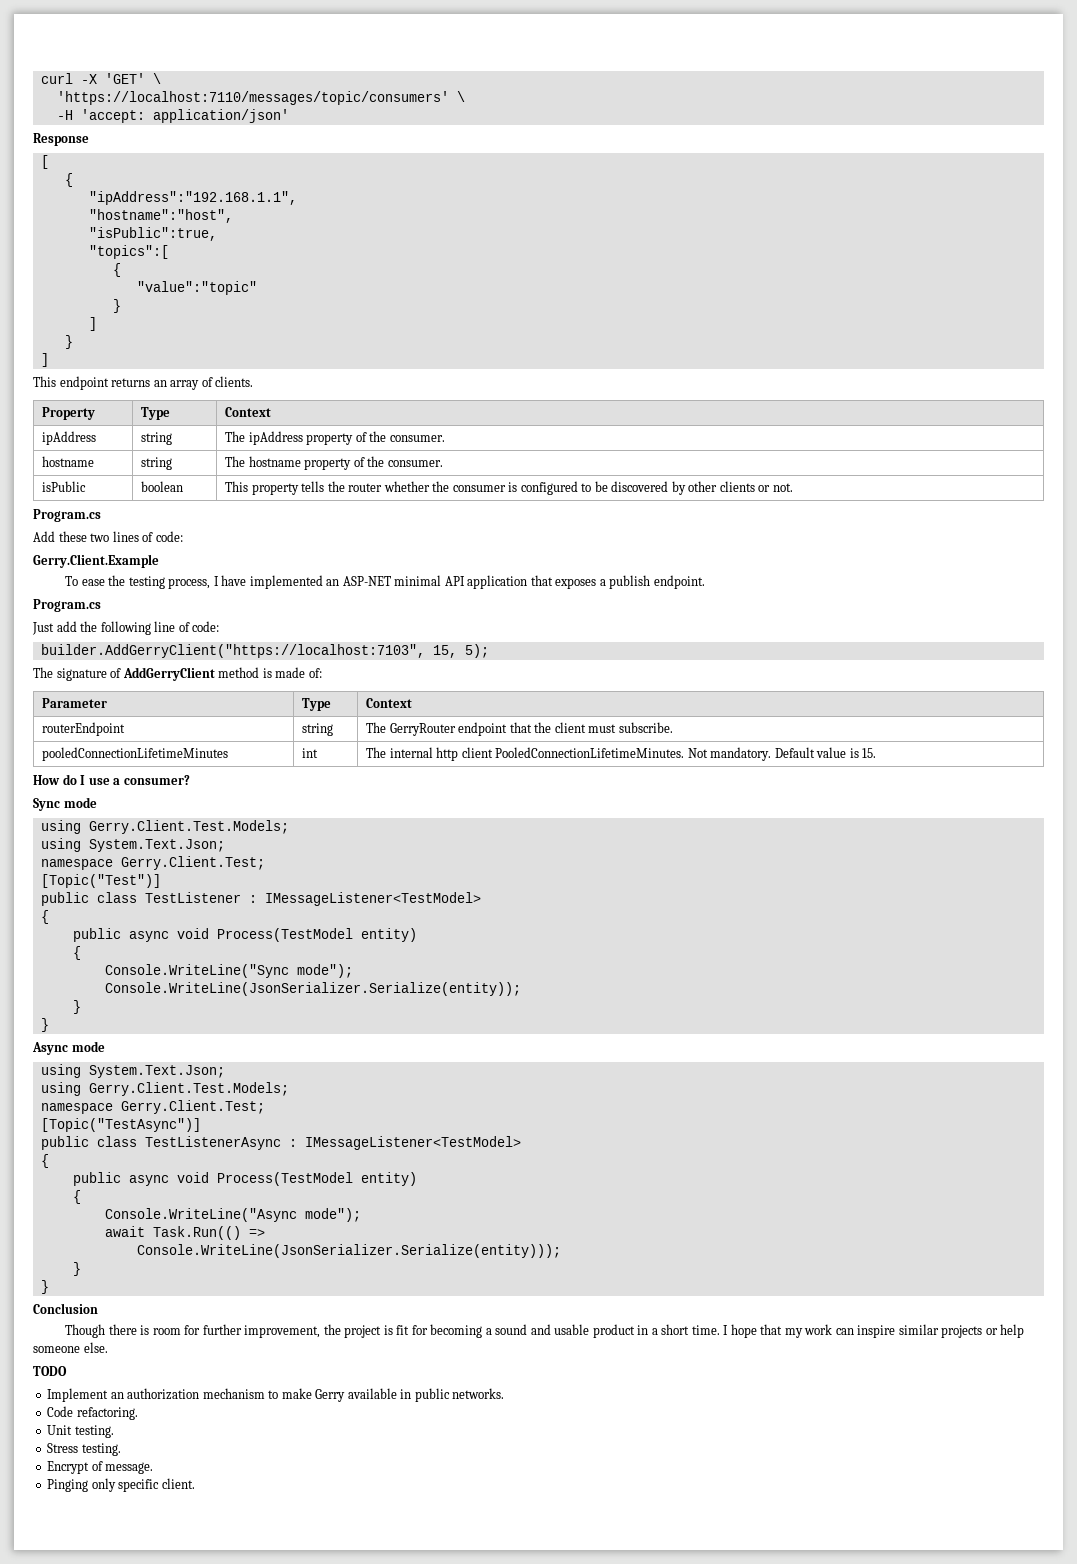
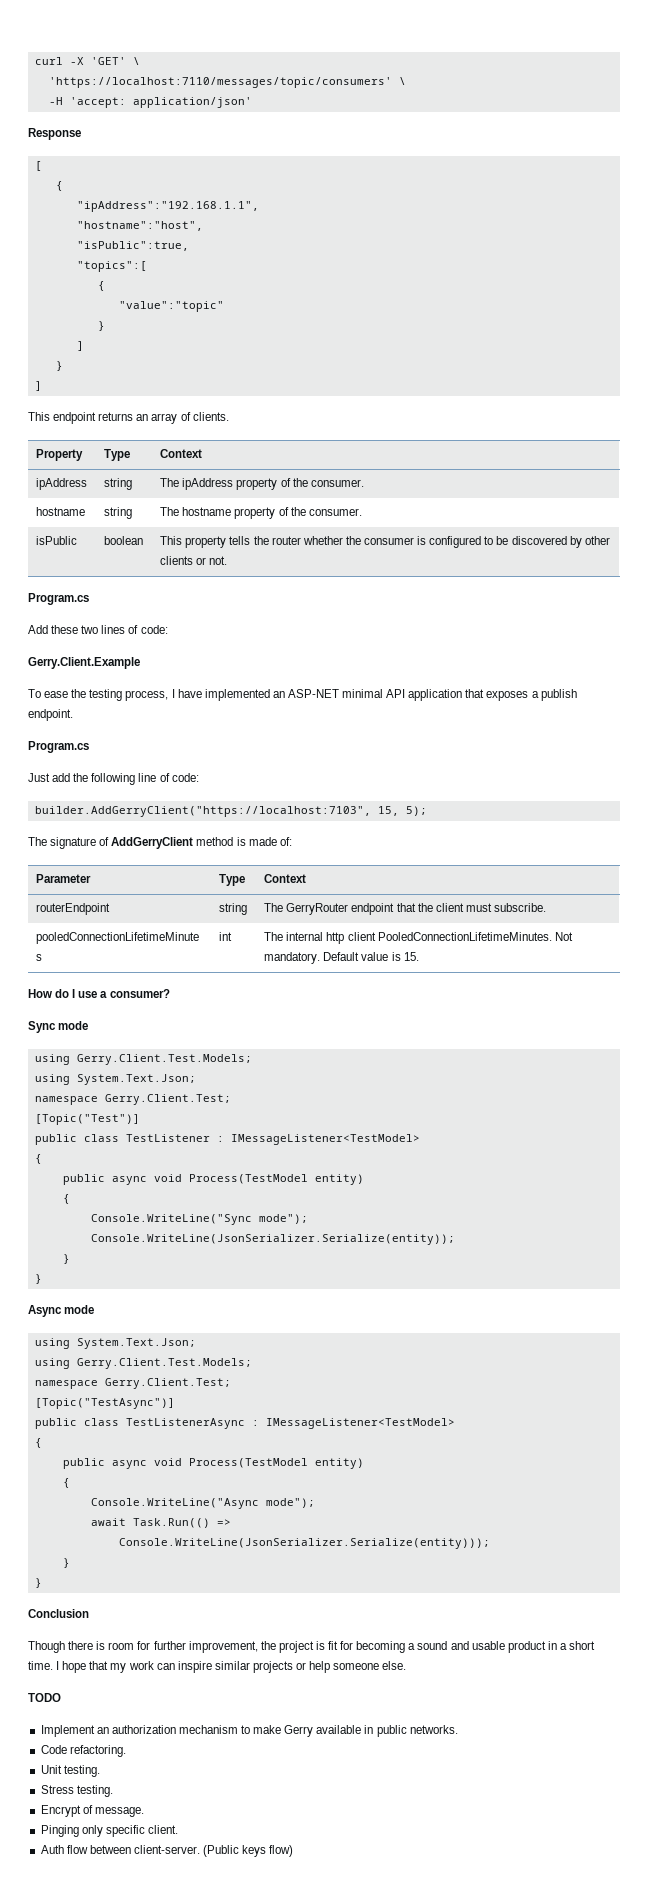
+ Auth flow between client-server. (Public keys flow)

